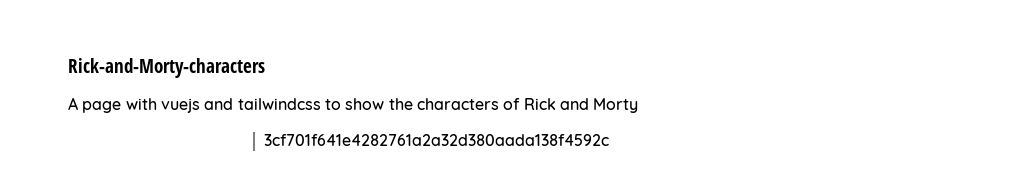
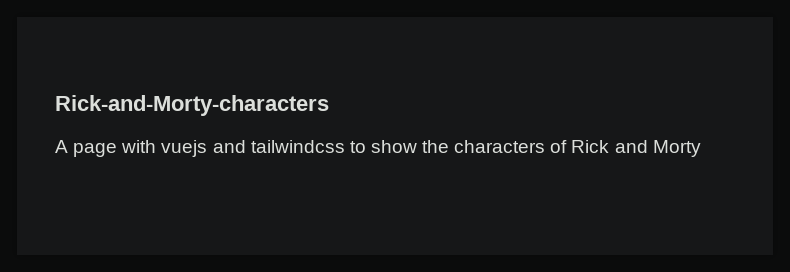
- 3cf701f641e4282761a2a32d380aada138f4592c

